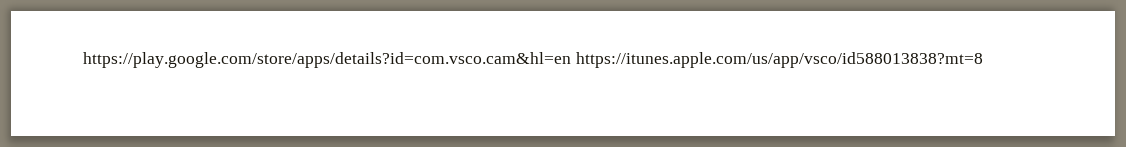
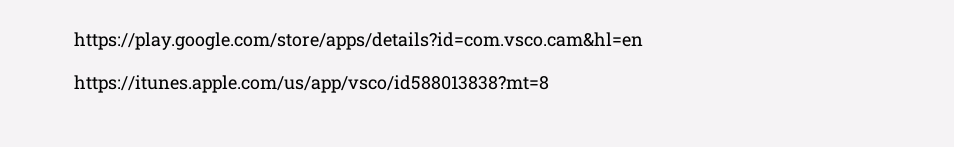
- https://play.google.com/store/apps/details?id=com.vsco.cam&hl=en https://itunes.apple.com/us/app/vsco/id588013838?mt=8
+ https://play.google.com/store/apps/details?id=com.vsco.cam&hl=en
+ https://itunes.apple.com/us/app/vsco/id588013838?mt=8

